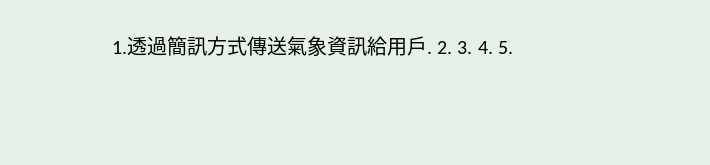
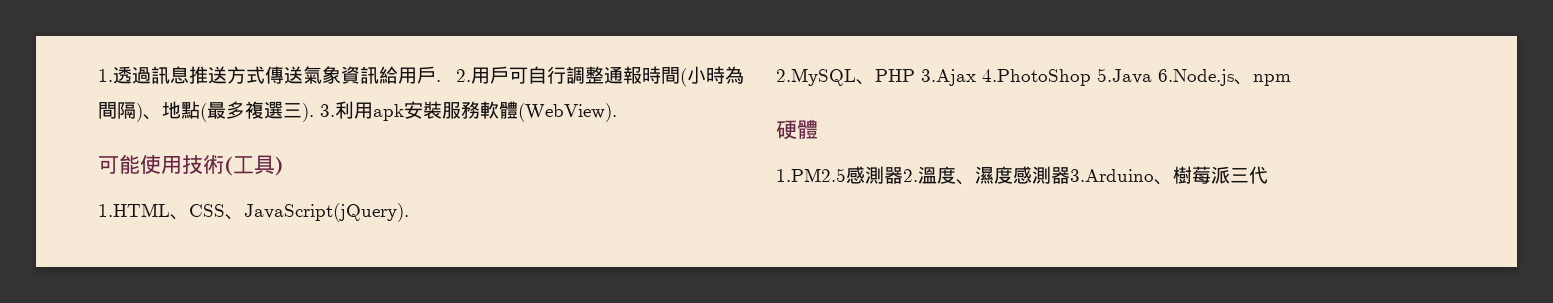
- 1.透過簡訊方式傳送氣象資訊給用戶.
+ 1.透過訊息推送方式傳送氣象資訊給用戶.
- 2. 3. 4. 5.
+ 2.用戶可自行調整通報時間(小時為間隔)、地點(最多複選三). 3.利用apk安裝服務軟體(WebView).
+ 可能使用技術(工具)
+ 1.HTML、CSS、JavaScript(jQuery).
+ 2.MySQL、PHP 3.Ajax 4.PhotoShop 5.Java 6.Node.js、npm
+ 硬體
+ 1.PM2.5感測器2.溫度、濕度感測器3.Arduino、樹莓派三代

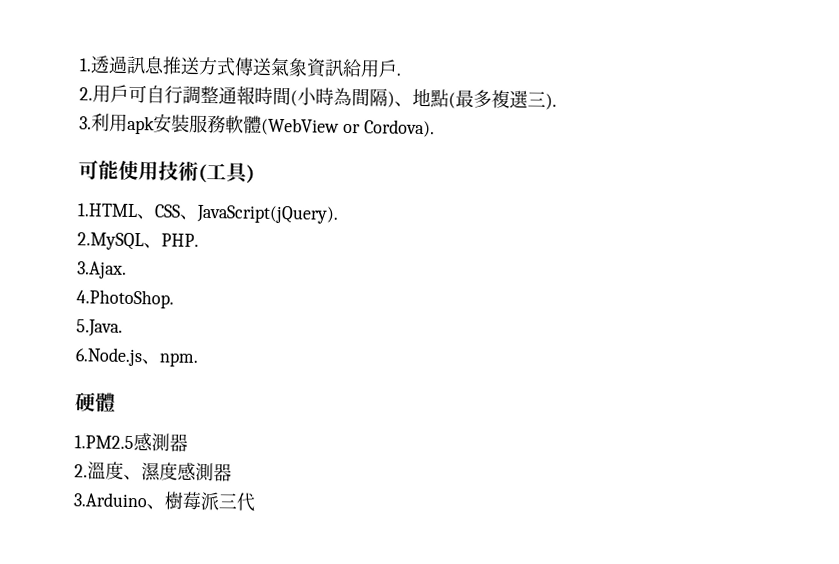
- 1.透過訊息推送方式傳送氣象資訊給用戶. 2.用戶可自行調整通報時間(小時為間隔)、地點(最多複選三). 3.利用apk安裝服務軟體(WebView).
+ 1.透過訊息推送方式傳送氣象資訊給用戶.
+ 2.用戶可自行調整通報時間(小時為間隔)、地點(最多複選三).
+ 3.利用apk安裝服務軟體(WebView or Cordova).
- 2.MySQL、PHP 3.Ajax 4.PhotoShop 5.Java 6.Node.js、npm
+ 2.MySQL、PHP.
+ 3.Ajax.
+ 4.PhotoShop.
+ 5.Java.
+ 6.Node.js、npm.
- 1.PM2.5感測器2.溫度、濕度感測器3.Arduino、樹莓派三代
+ 1.PM2.5感測器
+ 2.溫度、濕度感測器
+ 3.Arduino、樹莓派三代

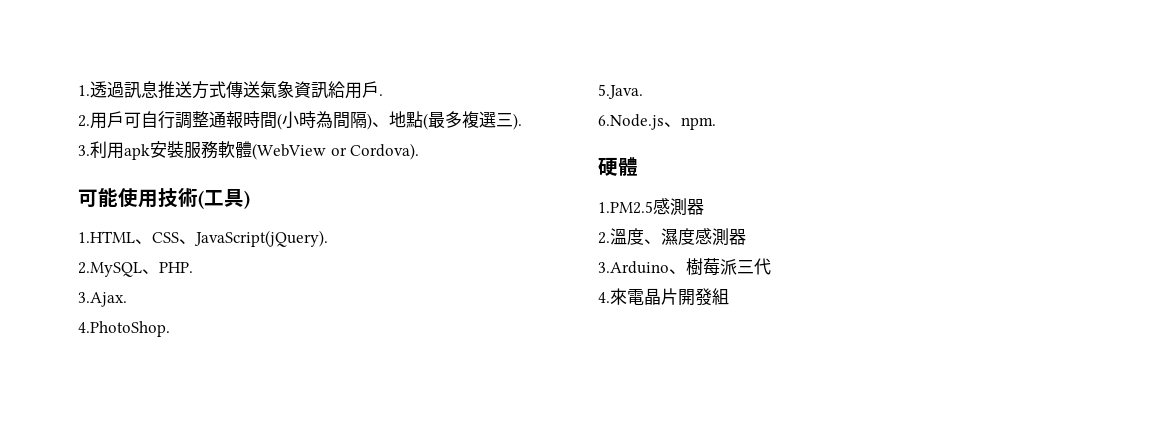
+ 4.來電晶片開發組

